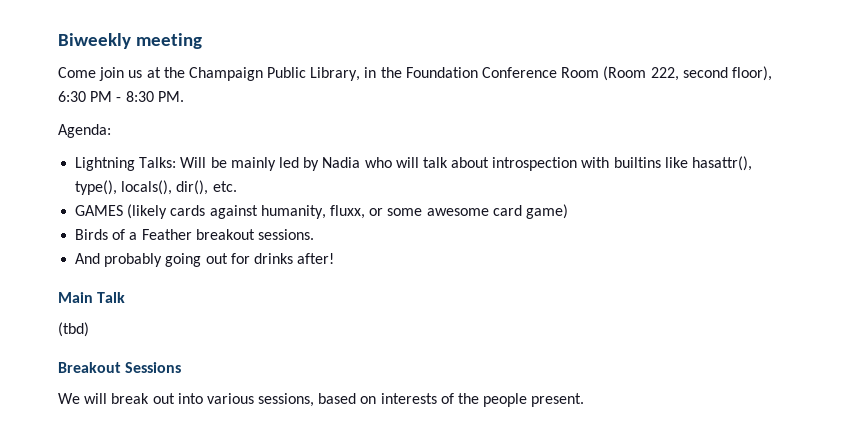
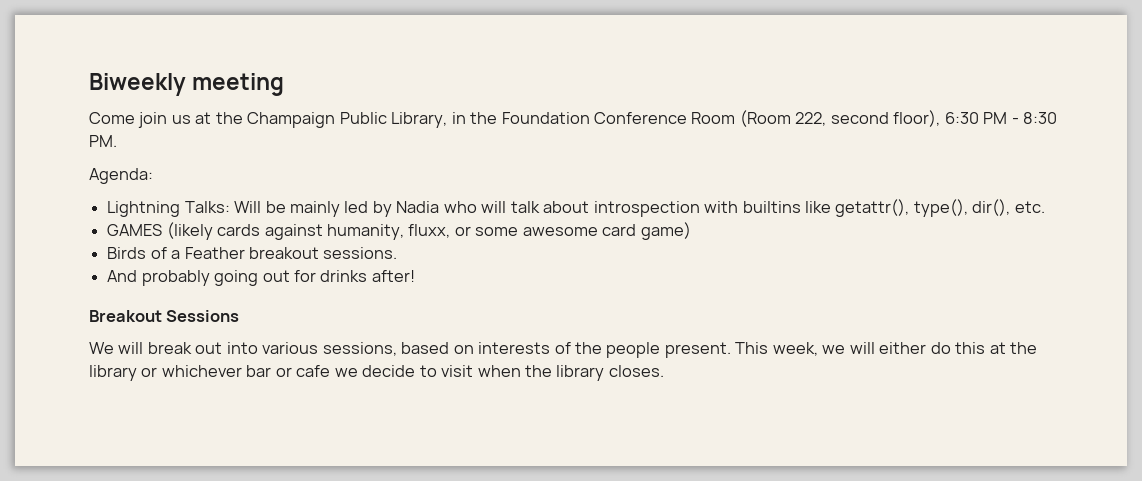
- Lightning Talks: Will be mainly led by Nadia who will talk about introspection with builtins like hasattr(), type(), locals(), dir(), etc.
+ Lightning Talks: Will be mainly led by Nadia who will talk about introspection with builtins like getattr(), type(), dir(), etc.
- Main Talk
- (tbd)
+ This week, we will either do this at the library or whichever bar or cafe we decide to visit when the library closes.

